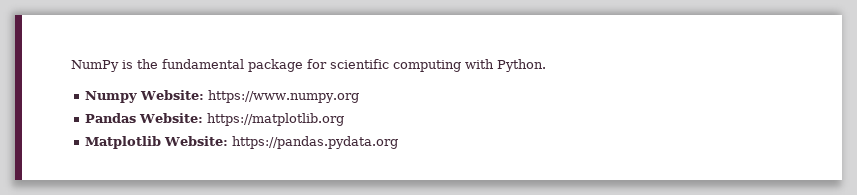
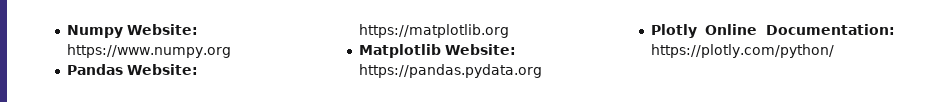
- NumPy is the fundamental package for scientific computing with Python.
+ Plotly Online Documentation: https://plotly.com/python/

